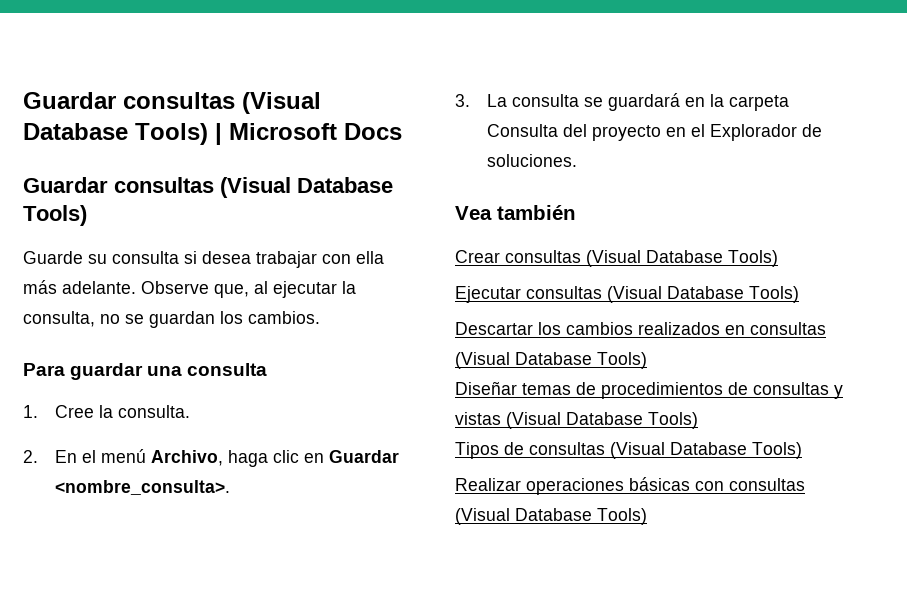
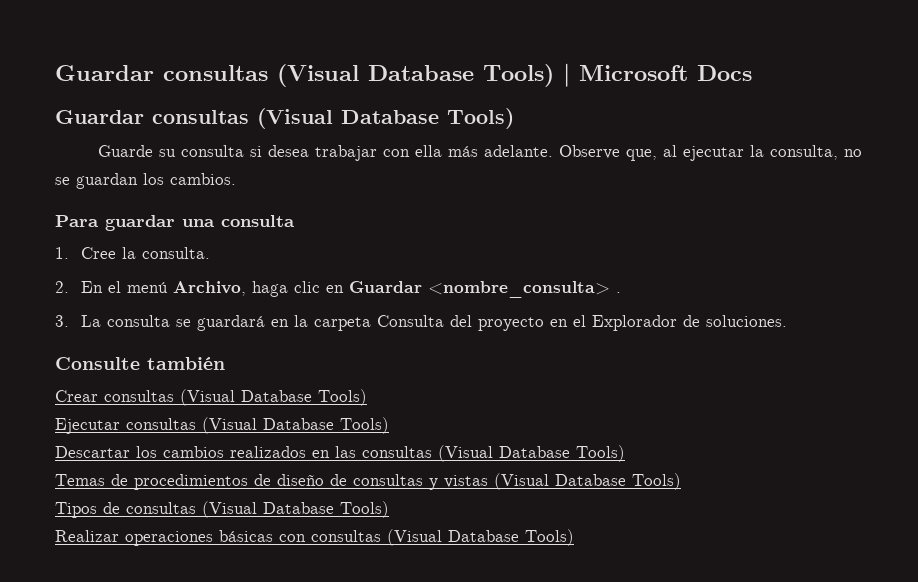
- 2. En el menú Archivo, haga clic en Guardar <nombre_consulta>.
+ 2. En el menú Archivo, haga clic en Guardar <nombre_consulta> .
- Vea también
+ Consulte también
- Descartar los cambios realizados en consultas (Visual Database Tools)
- Diseñar temas de procedimientos de consultas y vistas (Visual Database Tools)
+ Descartar los cambios realizados en las consultas (Visual Database Tools)
+ Temas de procedimientos de diseño de consultas y vistas (Visual Database Tools)

